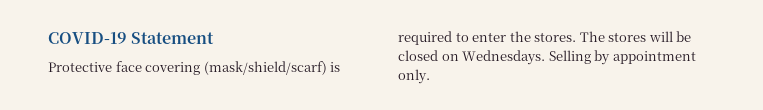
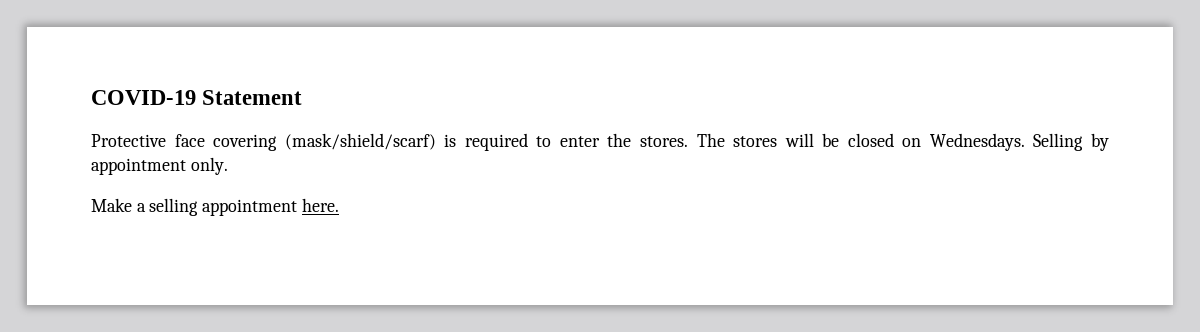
+ Make a selling appointment here.

